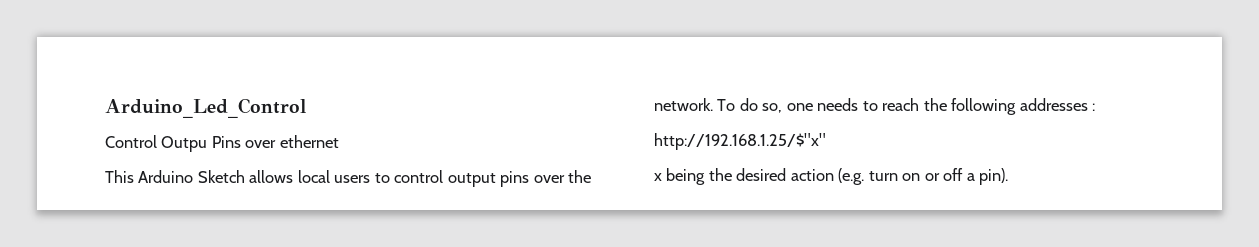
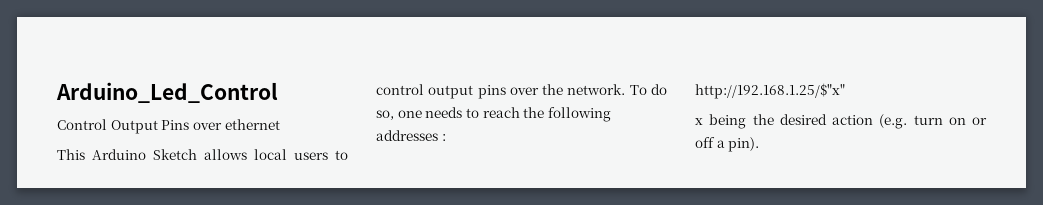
- Control Outpu Pins over ethernet
+ Control Output Pins over ethernet

